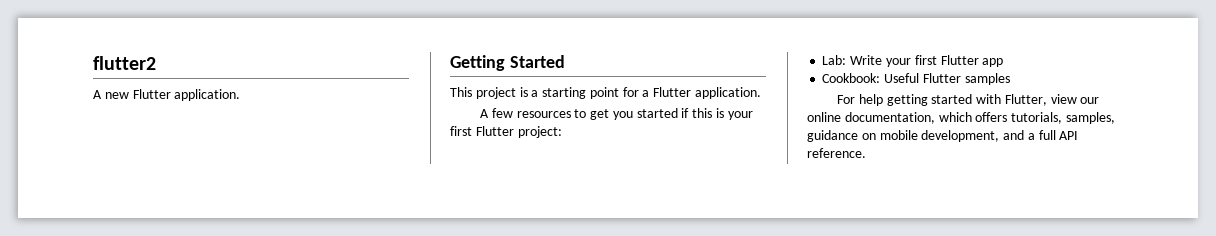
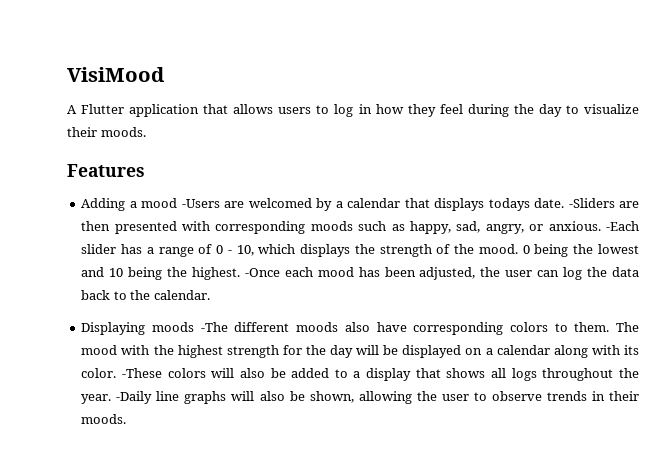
- flutter2
- A new Flutter application.
- Getting Started
- This project is a starting point for a Flutter application.
- A few resources to get you started if this is your first Flutter project:
- Lab: Write your first Flutter app
- Cookbook: Useful Flutter samples
- For help getting started with Flutter, view our online documentation, which offers tutorials, samples, guidance on mobile development, and a full API reference.
+ VisiMood
+ A Flutter application that allows users to log in how they feel during the day to visualize their moods.
+ Features
+ Adding a mood -Users are welcomed by a calendar that displays todays date. -Sliders are then presented with corresponding moods such as happy, sad, angry, or anxious. -Each slider has a range of 0 - 10, which displays the strength of the mood. 0 being the lowest and 10 being the highest. -Once each mood has been adjusted, the user can log the data back to the calendar.
+ Displaying moods -The different moods also have corresponding colors to them. The mood with the highest strength for the day will be displayed on a calendar along with its color. -These colors will also be added to a display that shows all logs throughout the year. -Daily line graphs will also be shown, allowing the user to observe trends in their moods.

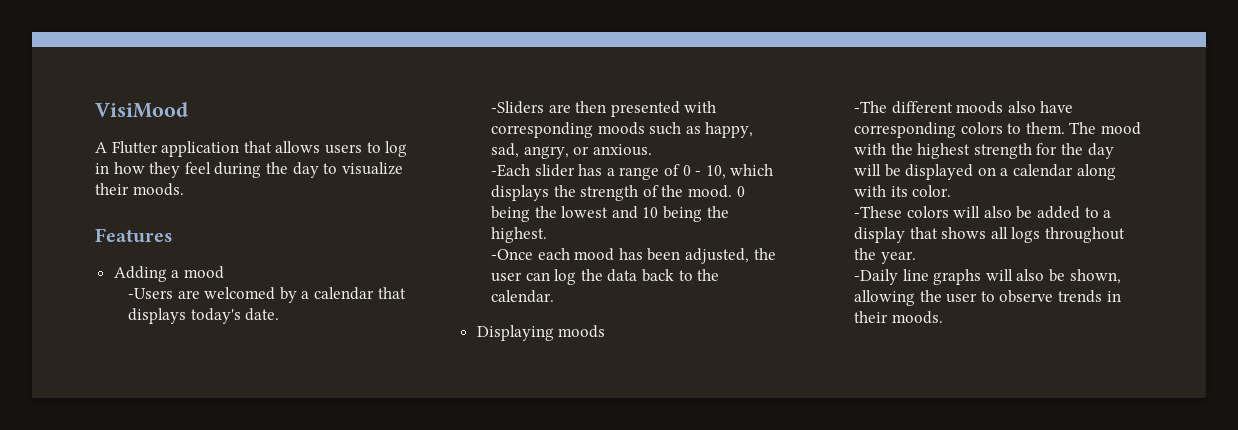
- Adding a mood -Users are welcomed by a calendar that displays todays date. -Sliders are then presented with corresponding moods such as happy, sad, angry, or anxious. -Each slider has a range of 0 - 10, which displays the strength of the mood.
+ Adding a mood
+ -Users are welcomed by a calendar that displays today's date.
+ -Sliders are then presented with corresponding moods such as happy, sad, angry, or anxious.
+ -Each slider has a range of 0 - 10, which displays the strength of the mood.
- 0 being the lowest and 10 being the highest. -Once each mood has been adjusted, the user can log the data back to the calendar.
+ 0 being the lowest and 10 being the highest.
+ -Once each mood has been adjusted, the user can log the data back to the calendar.
- Displaying moods -The different moods also have corresponding colors to them.
+ Displaying moods
+ -The different moods also have corresponding colors to them.
- The mood with the highest strength for the day will be displayed on a calendar along with its color. -These colors will also be added to a display that shows all logs throughout the year. -Daily line graphs will also be shown, allowing the user to observe trends in their moods.
+ The mood with the highest strength for the day will be displayed on a calendar along with its color.
+ -These colors will also be added to a display that shows all logs throughout the year.
+ -Daily line graphs will also be shown, allowing the user to observe trends in their moods.

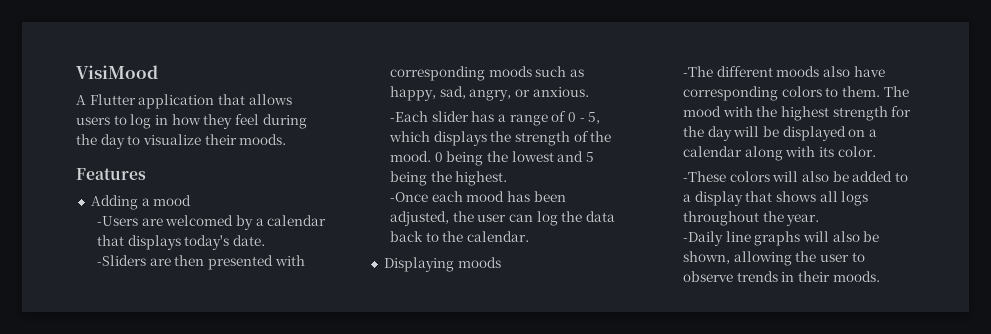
- -Each slider has a range of 0 - 10, which displays the strength of the mood.
+ -Each slider has a range of 0 - 5, which displays the strength of the mood.
- 0 being the lowest and 10 being the highest.
+ 0 being the lowest and 5 being the highest.

